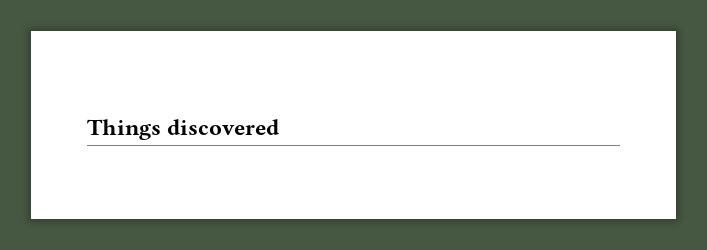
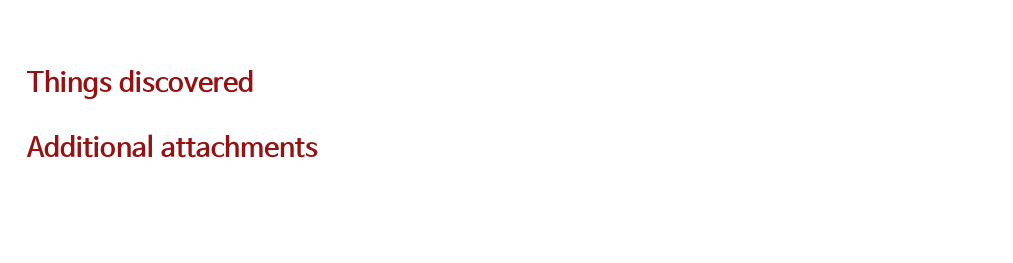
+ Additional attachments

